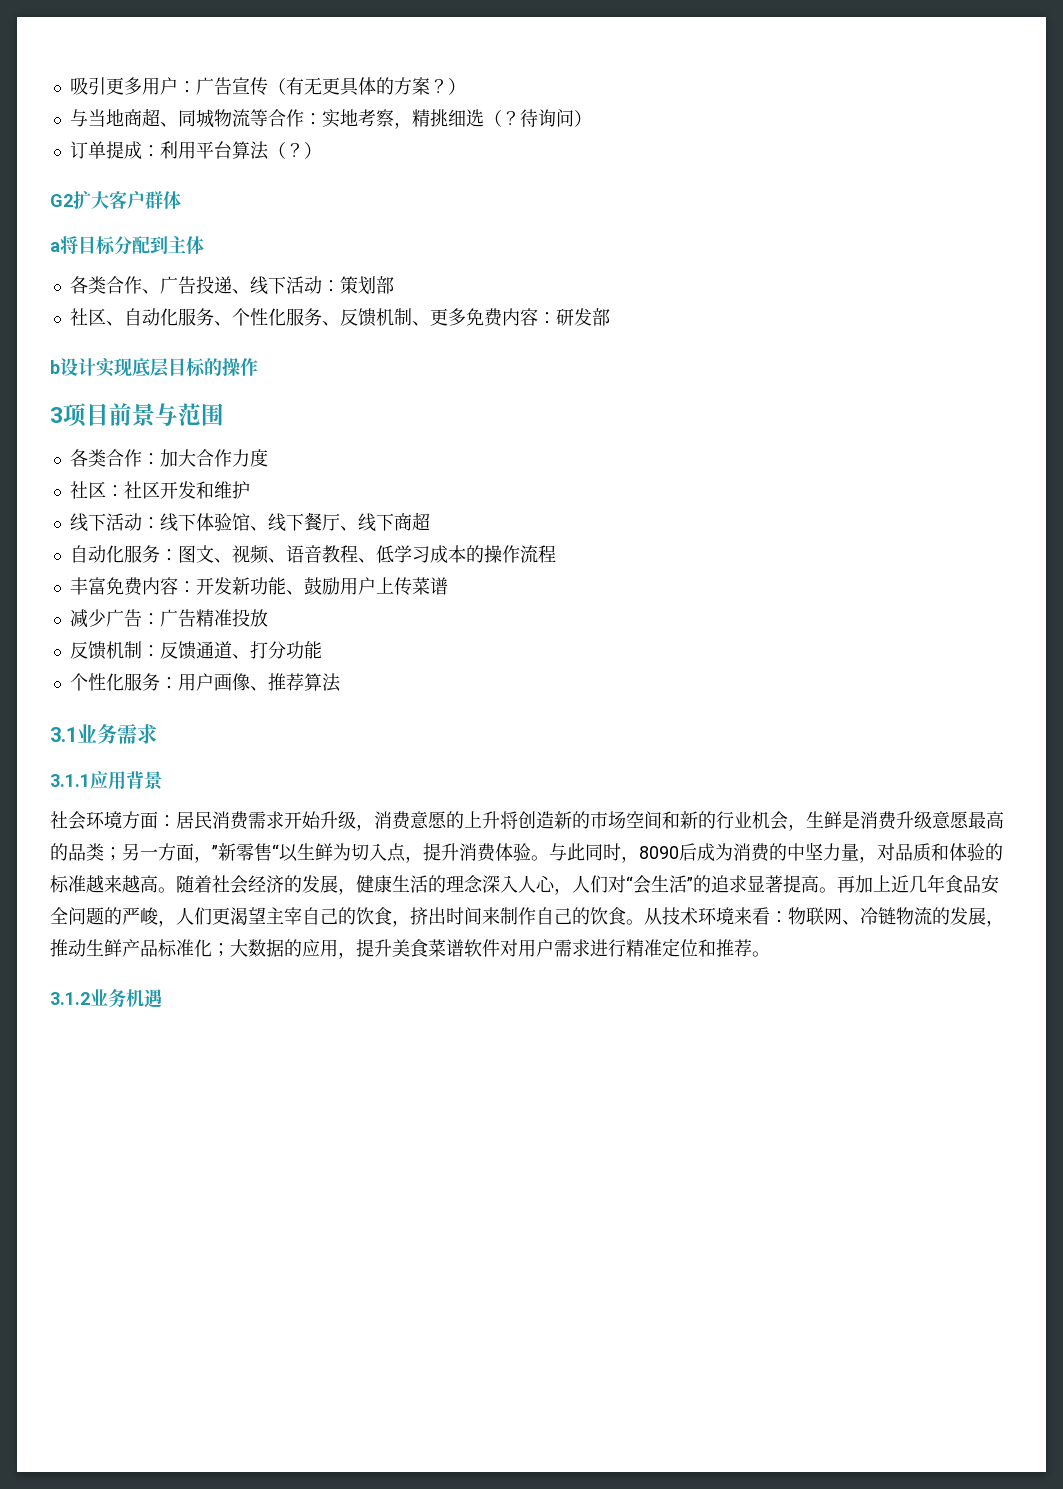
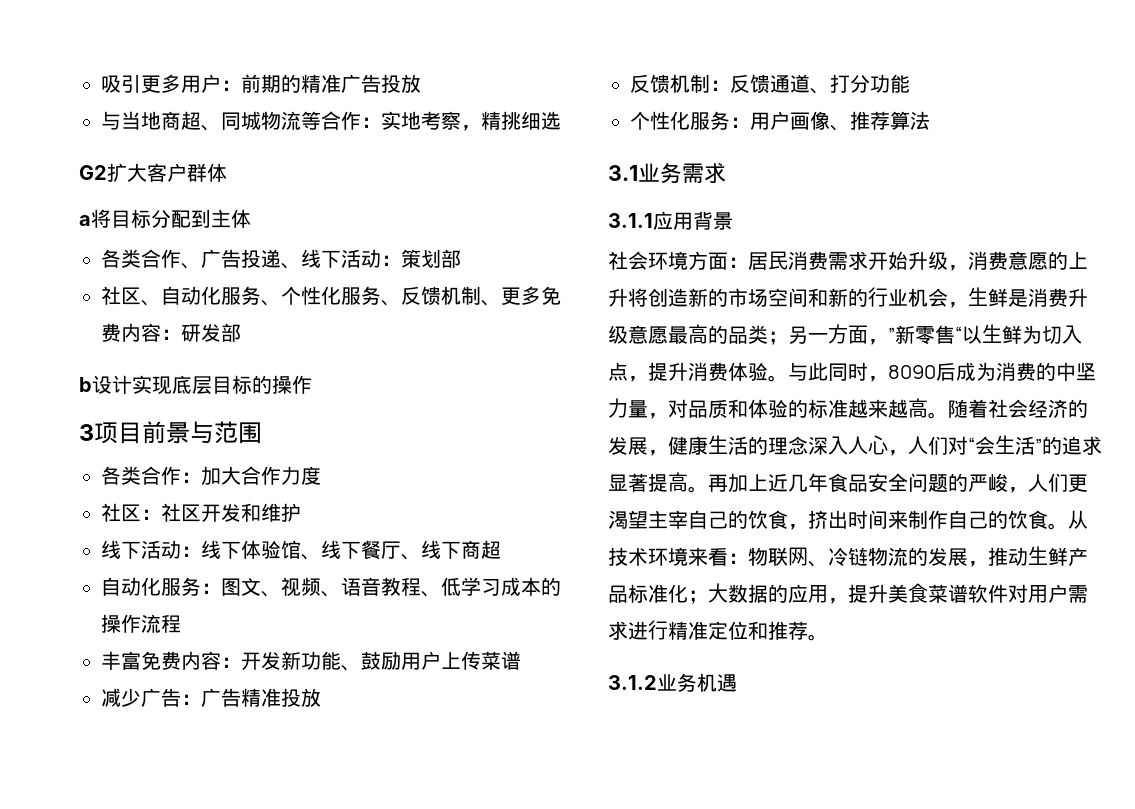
- 吸引更多用户：广告宣传（有无更具体的方案？）
+ 吸引更多用户：前期的精准广告投放
- 与当地商超、同城物流等合作：实地考察，精挑细选（？待询问）
- 订单提成：利用平台算法（？）
+ 与当地商超、同城物流等合作：实地考察，精挑细选

